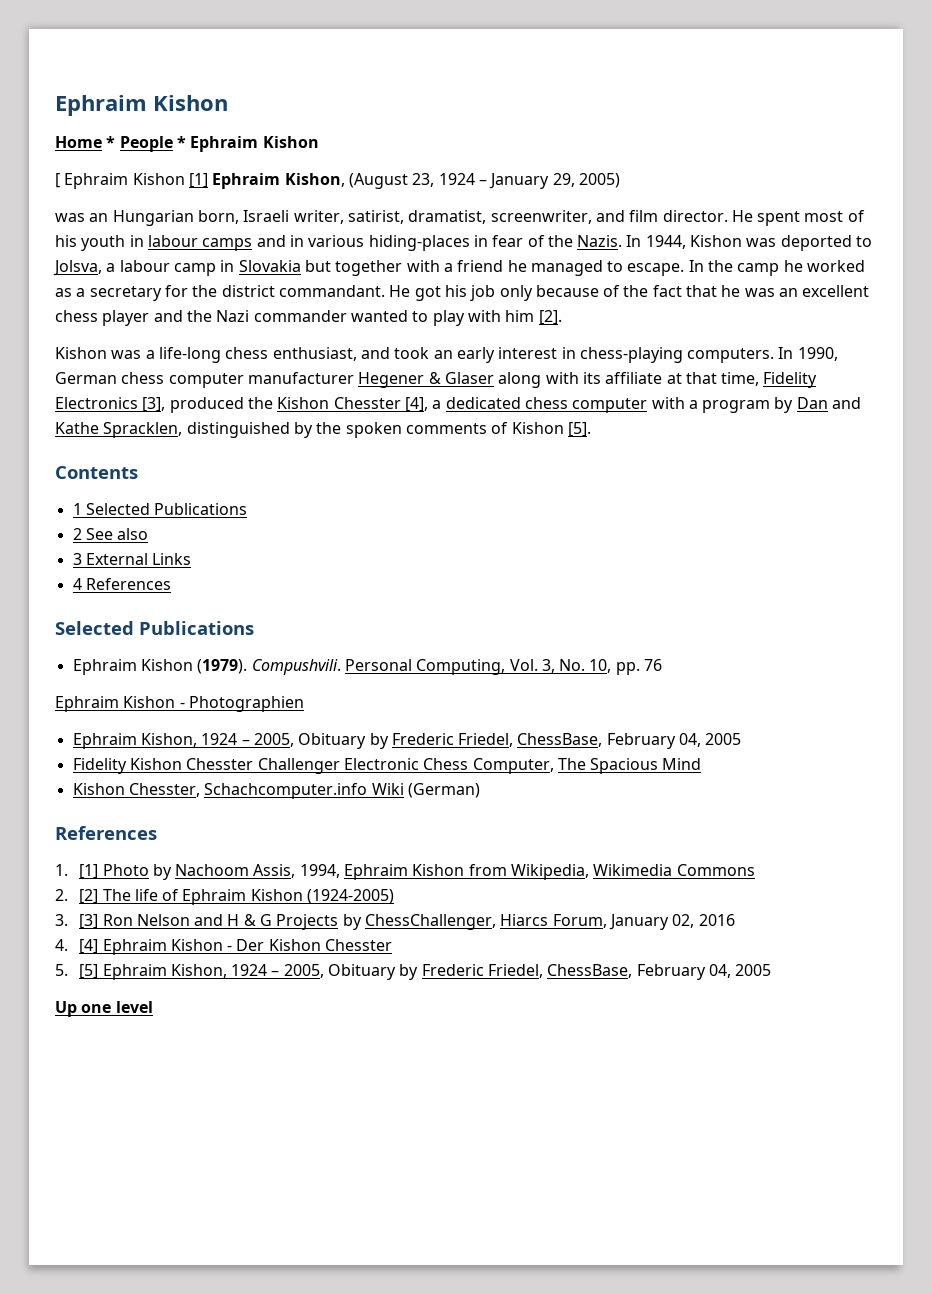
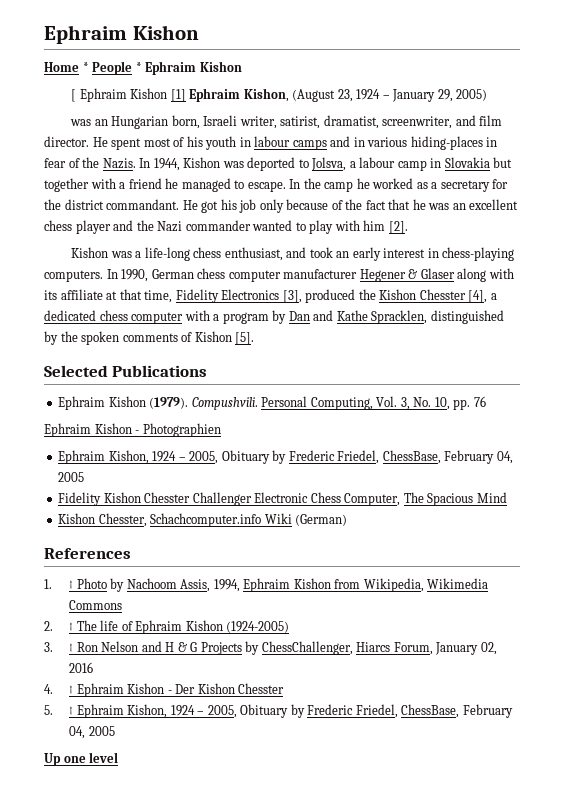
- Contents
- 1 Selected Publications
- 2 See also
- 3 External Links
- 4 References
- 1. [1] Photo by Nachoom Assis, 1994, Ephraim Kishon from Wikipedia, Wikimedia Commons
+ 1. ↑ Photo by Nachoom Assis, 1994, Ephraim Kishon from Wikipedia, Wikimedia Commons
- 2. [2] The life of Ephraim Kishon (1924-2005)
+ 2. ↑ The life of Ephraim Kishon (1924-2005)
- 3. [3] Ron Nelson and H & G Projects by ChessChallenger, Hiarcs Forum, January 02, 2016
+ 3. ↑ Ron Nelson and H & G Projects by ChessChallenger, Hiarcs Forum, January 02, 2016
- 4. [4] Ephraim Kishon - Der Kishon Chesster
+ 4. ↑ Ephraim Kishon - Der Kishon Chesster
- 5. [5] Ephraim Kishon, 1924 – 2005, Obituary by Frederic Friedel, ChessBase, February 04, 2005
+ 5. ↑ Ephraim Kishon, 1924 – 2005, Obituary by Frederic Friedel, ChessBase, February 04, 2005

